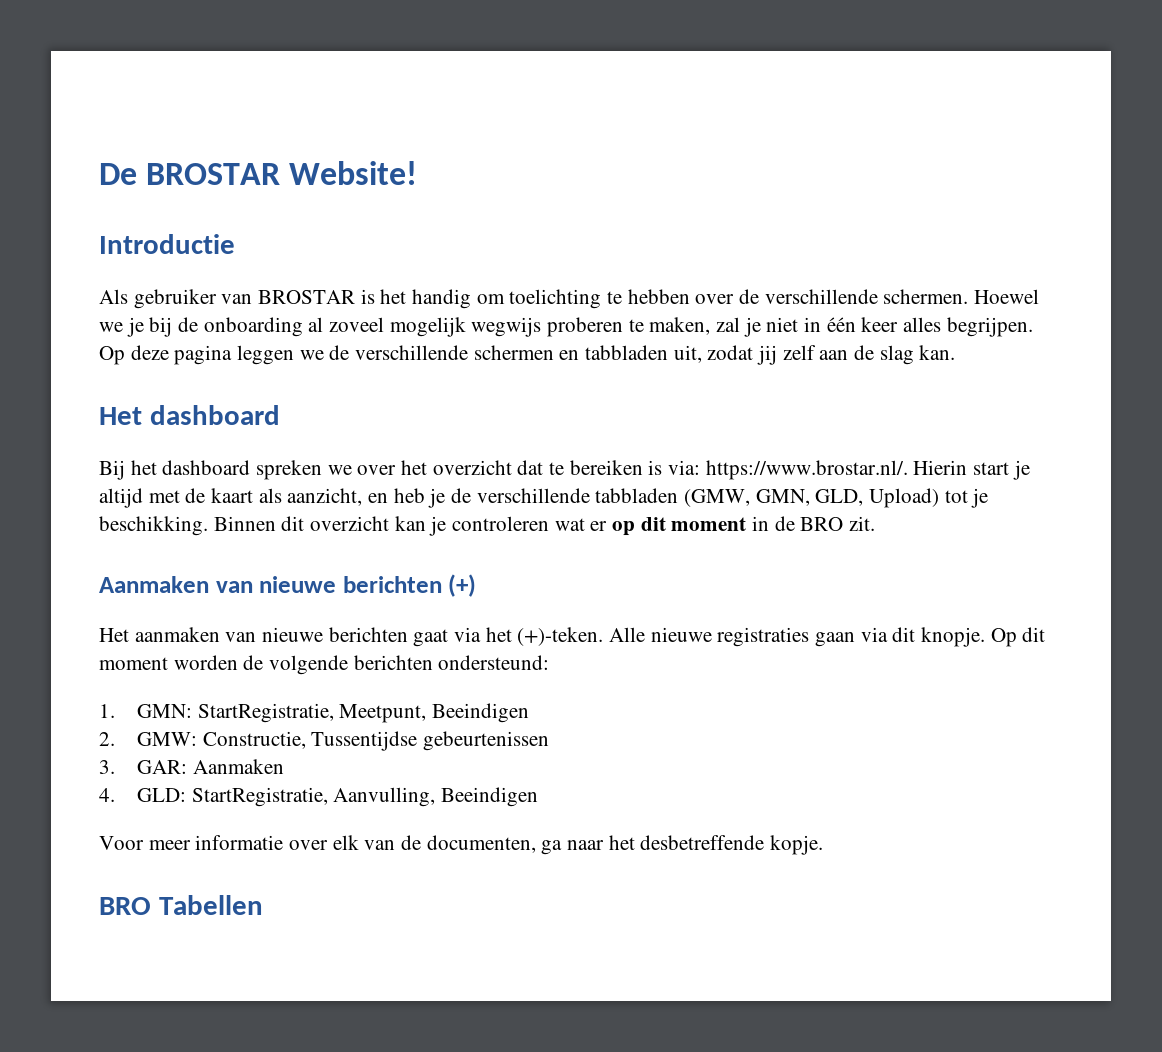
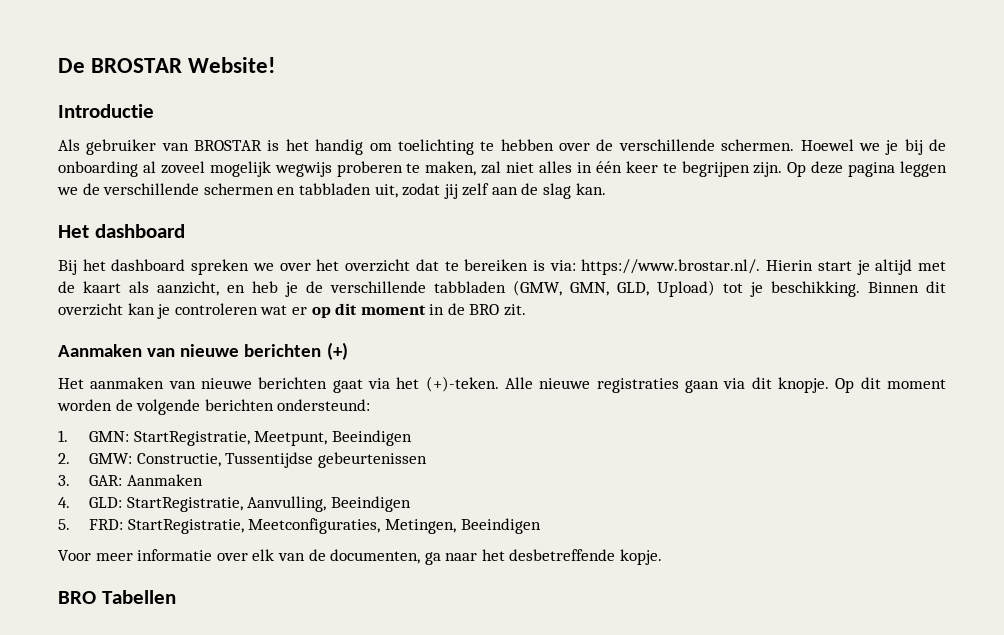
- Hoewel we je bij de onboarding al zoveel mogelijk wegwijs proberen te maken, zal je niet in één keer alles begrijpen.
+ Hoewel we je bij de onboarding al zoveel mogelijk wegwijs proberen te maken, zal niet alles in één keer te begrijpen zijn.
+ 5. FRD: StartRegistratie, Meetconfiguraties, Metingen, Beeindigen

